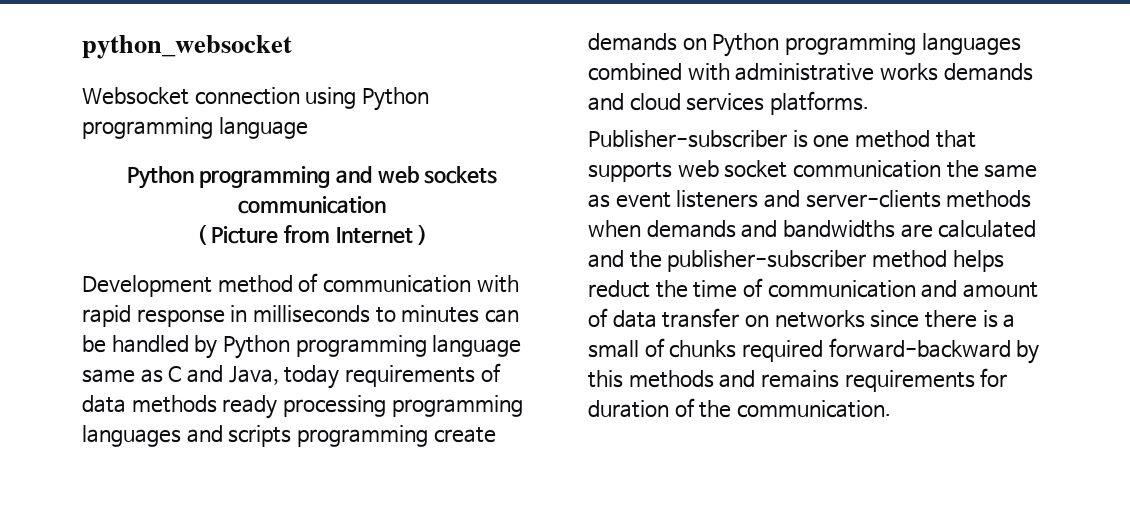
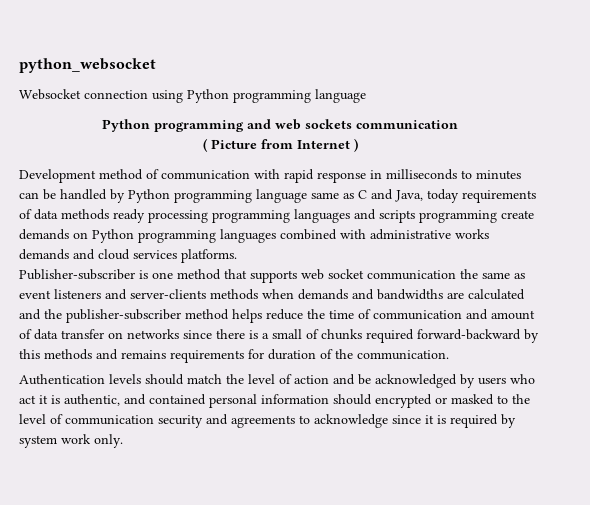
- Publisher-subscriber is one method that supports web socket communication the same as event listeners and server-clients methods when demands and bandwidths are calculated and the publisher-subscriber method helps reduct the time of communication and amount of data transfer on networks since there is a small of chunks required forward-backward by this methods and remains requirements for duration of the communication.
+ Publisher-subscriber is one method that supports web socket communication the same as event listeners and server-clients methods when demands and bandwidths are calculated and the publisher-subscriber method helps reduce the time of communication and amount of data transfer on networks since there is a small of chunks required forward-backward by this methods and remains requirements for duration of the communication.
+ Authentication levels should match the level of action and be acknowledged by users who act it is authentic, and contained personal information should encrypted or masked to the level of communication security and agreements to acknowledge since it is required by system work only.

